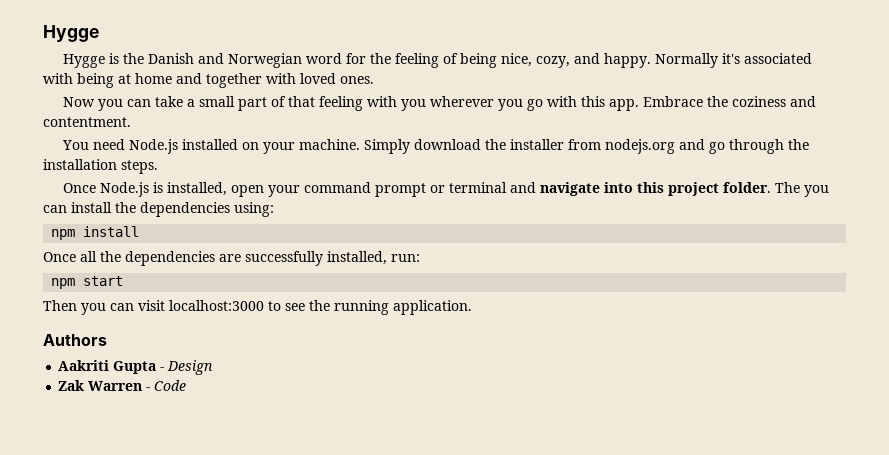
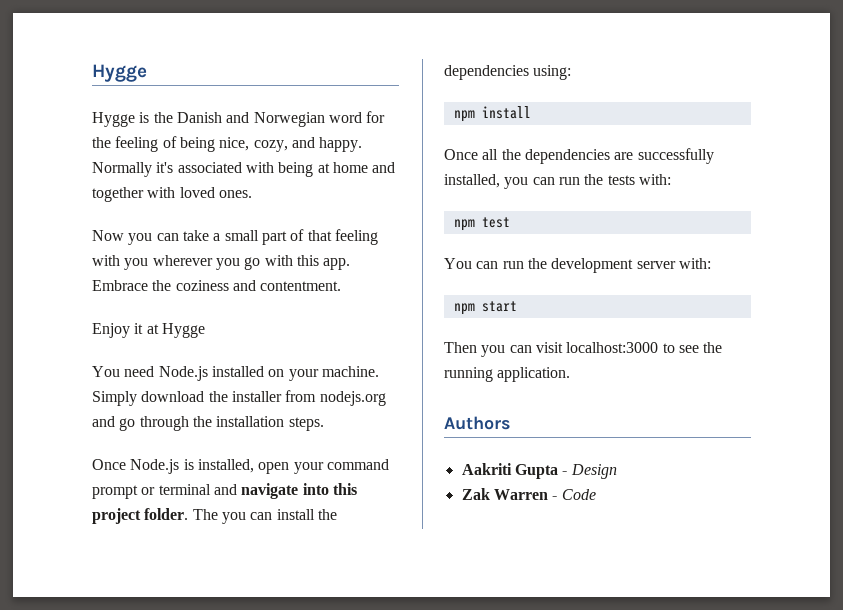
+ Enjoy it at Hygge
- Once all the dependencies are successfully installed, run:
+ Once all the dependencies are successfully installed, you can run the tests with:
+ npm test
+ You can run the development server with:

